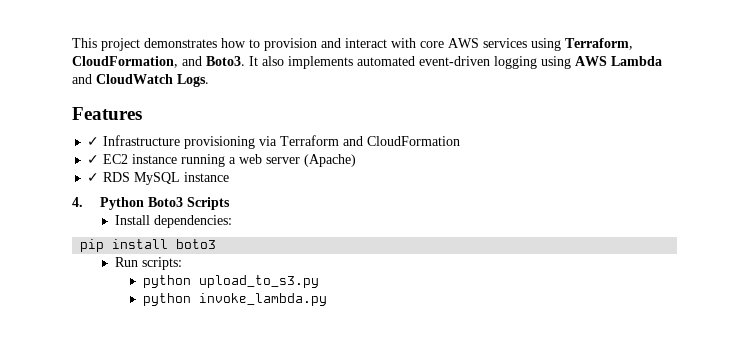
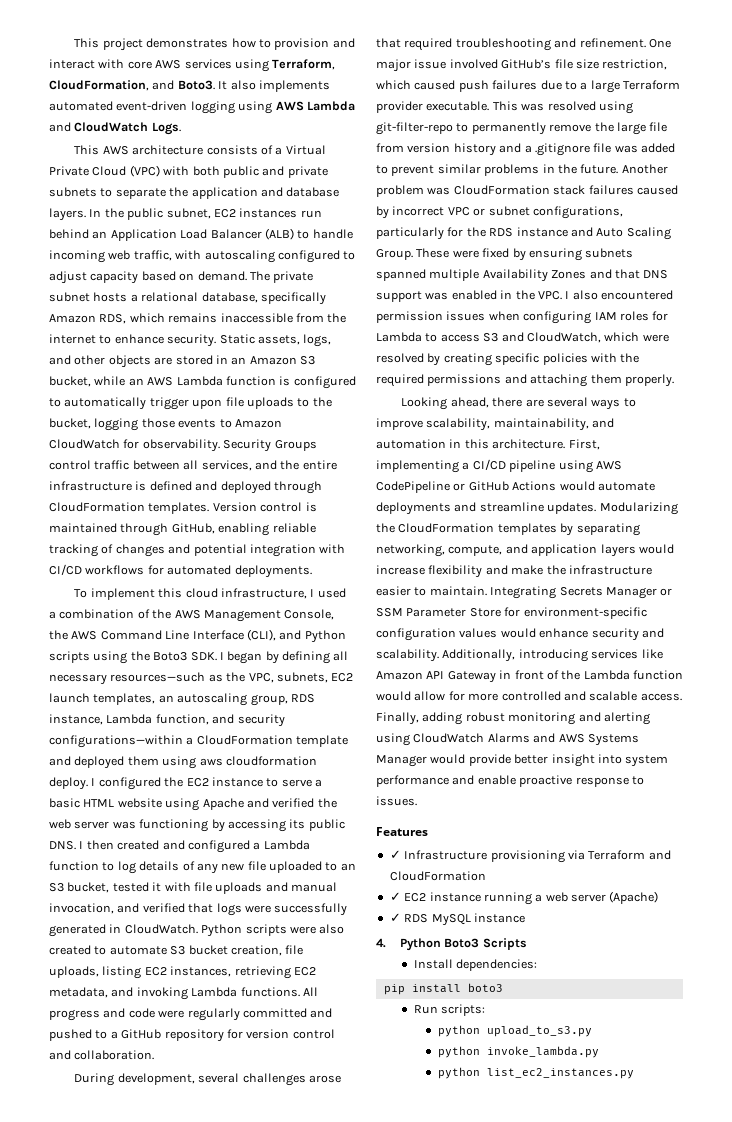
+ This AWS architecture consists of a Virtual Private Cloud (VPC) with both public and private subnets to separate the application and database layers. In the public subnet, EC2 instances run behind an Application Load Balancer (ALB) to handle incoming web traffic, with autoscaling configured to adjust capacity based on demand. The private subnet hosts a relational database, specifically Amazon RDS, which remains inaccessible from the internet to enhance security. Static assets, logs, and other objects are stored in an Amazon S3 bucket, while an AWS Lambda function is configured to automatically trigger upon file uploads to the bucket, logging those events to Amazon CloudWatch for observability. Security Groups control traffic between all services, and the entire infrastructure is defined and deployed through CloudFormation templates. Version control is maintained through GitHub, enabling reliable tracking of changes and potential integration with CI/CD workflows for automated deployments.
+ To implement this cloud infrastructure, I used a combination of the AWS Management Console, the AWS Command Line Interface (CLI), and Python scripts using the Boto3 SDK. I began by defining all necessary resources—such as the VPC, subnets, EC2 launch templates, an autoscaling group, RDS instance, Lambda function, and security configurations—within a CloudFormation template and deployed them using aws cloudformation deploy. I configured the EC2 instance to serve a basic HTML website using Apache and verified the web server was functioning by accessing its public DNS. I then created and configured a Lambda function to log details of any new file uploaded to an S3 bucket, tested it with file uploads and manual invocation, and verified that logs were successfully generated in CloudWatch. Python scripts were also created to automate S3 bucket creation, file uploads, listing EC2 instances, retrieving EC2 metadata, and invoking Lambda functions. All progress and code were regularly committed and pushed to a GitHub repository for version control and collaboration.
+ During development, several challenges arose that required troubleshooting and refinement. One major issue involved GitHub’s file size restriction, which caused push failures due to a large Terraform provider executable. This was resolved using git-filter-repo to permanently remove the large file from version history and a .gitignore file was added to prevent similar problems in the future. Another problem was CloudFormation stack failures caused by incorrect VPC or subnet configurations, particularly for the RDS instance and Auto Scaling Group. These were fixed by ensuring subnets spanned multiple Availability Zones and that DNS support was enabled in the VPC. I also encountered permission issues when configuring IAM roles for Lambda to access S3 and CloudWatch, which were resolved by creating specific policies with the required permissions and attaching them properly.
+ Looking ahead, there are several ways to improve scalability, maintainability, and automation in this architecture. First, implementing a CI/CD pipeline using AWS CodePipeline or GitHub Actions would automate deployments and streamline updates. Modularizing the CloudFormation templates by separating networking, compute, and application layers would increase flexibility and make the infrastructure easier to maintain. Integrating Secrets Manager or SSM Parameter Store for environment-specific configuration values would enhance security and scalability. Additionally, introducing services like Amazon API Gateway in front of the Lambda function would allow for more controlled and scalable access. Finally, adding robust monitoring and alerting using CloudWatch Alarms and AWS Systems Manager would provide better insight into system performance and enable proactive response to issues.
+ python list_ec2_instances.py

